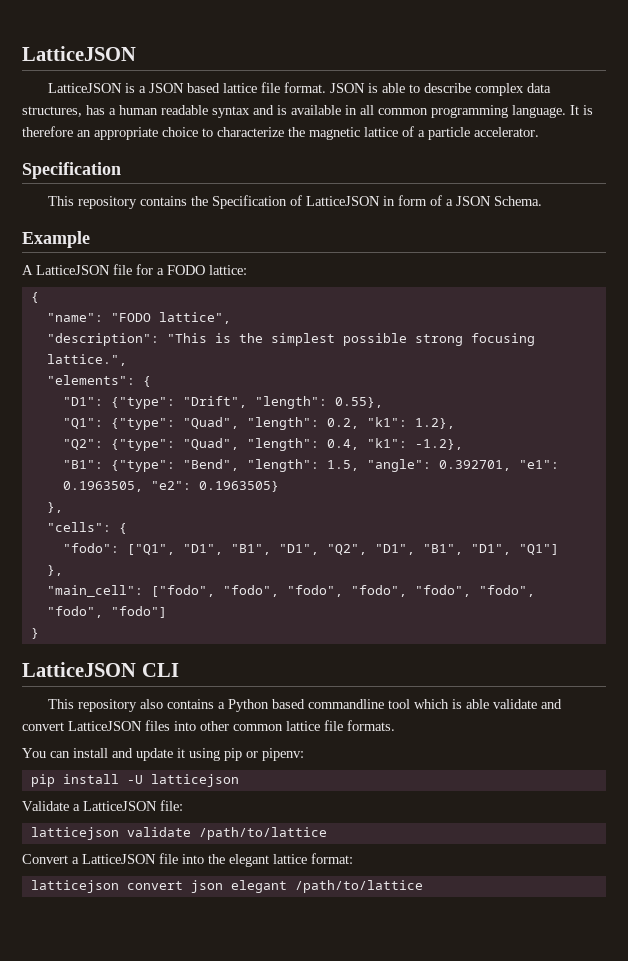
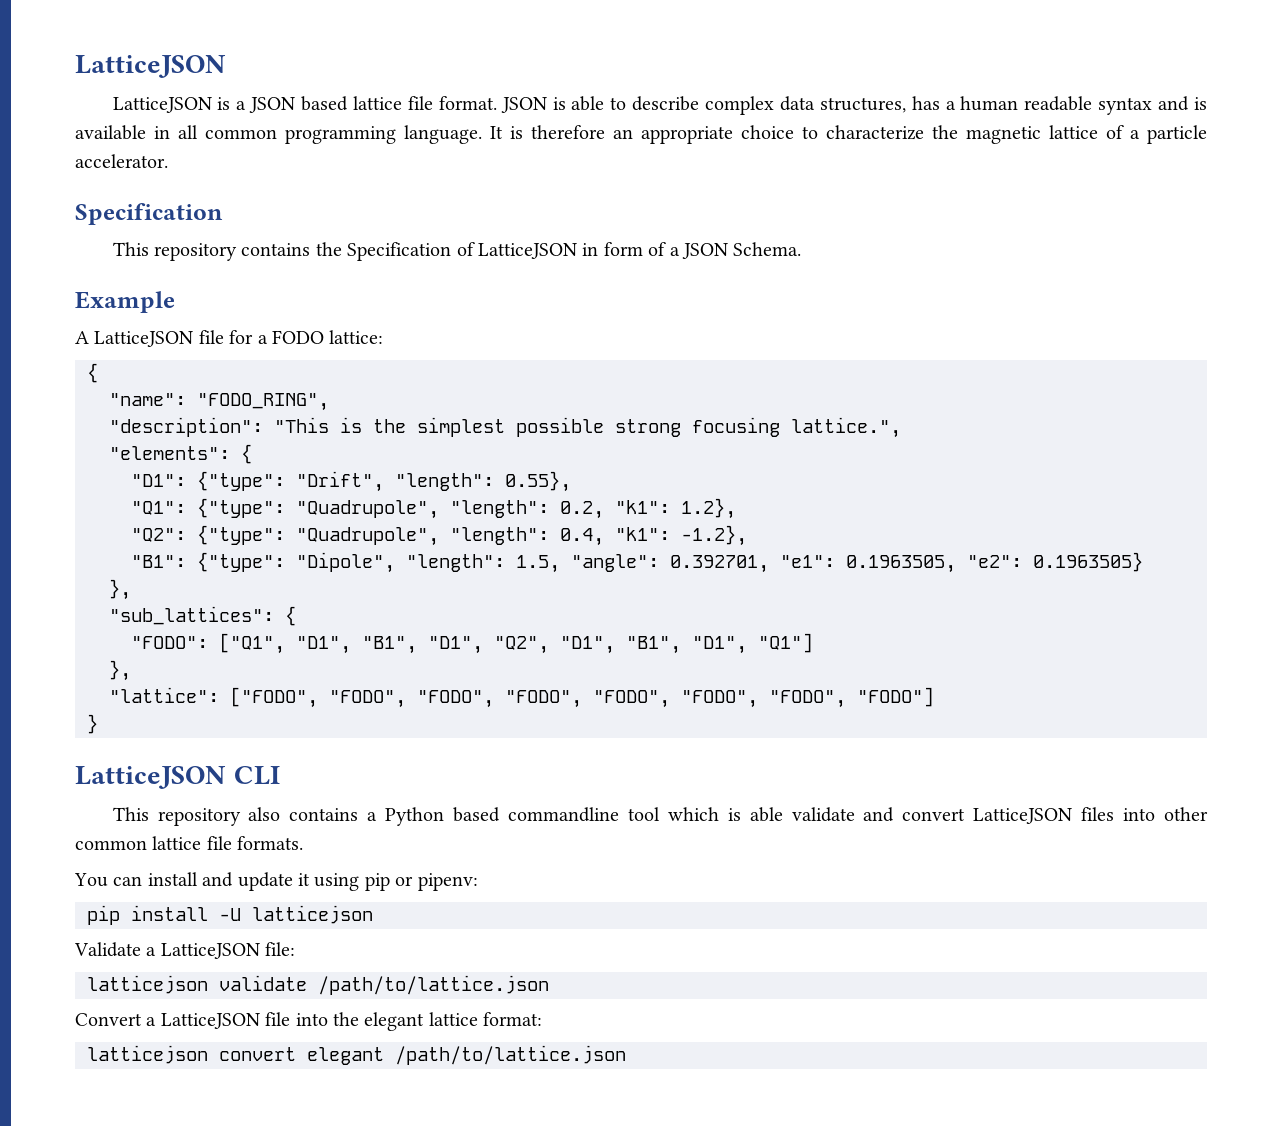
- "name": "FODO lattice",
+ "name": "FODO_RING",
- "Q1": {"type": "Quad", "length": 0.2, "k1": 1.2},
+ "Q1": {"type": "Quadrupole", "length": 0.2, "k1": 1.2},
- "Q2": {"type": "Quad", "length": 0.4, "k1": -1.2},
+ "Q2": {"type": "Quadrupole", "length": 0.4, "k1": -1.2},
- "B1": {"type": "Bend", "length": 1.5, "angle": 0.392701, "e1": 0.1963505, "e2": 0.1963505}
+ "B1": {"type": "Dipole", "length": 1.5, "angle": 0.392701, "e1": 0.1963505, "e2": 0.1963505}
- "cells": {
- "fodo": ["Q1", "D1", "B1", "D1", "Q2", "D1", "B1", "D1", "Q1"]
+ "sub_lattices": {
+ "FODO": ["Q1", "D1", "B1", "D1", "Q2", "D1", "B1", "D1", "Q1"]
- "main_cell": ["fodo", "fodo", "fodo", "fodo", "fodo", "fodo", "fodo", "fodo"]
+ "lattice": ["FODO", "FODO", "FODO", "FODO", "FODO", "FODO", "FODO", "FODO"]
- latticejson validate /path/to/lattice
+ latticejson validate /path/to/lattice.json
- latticejson convert json elegant /path/to/lattice
+ latticejson convert elegant /path/to/lattice.json

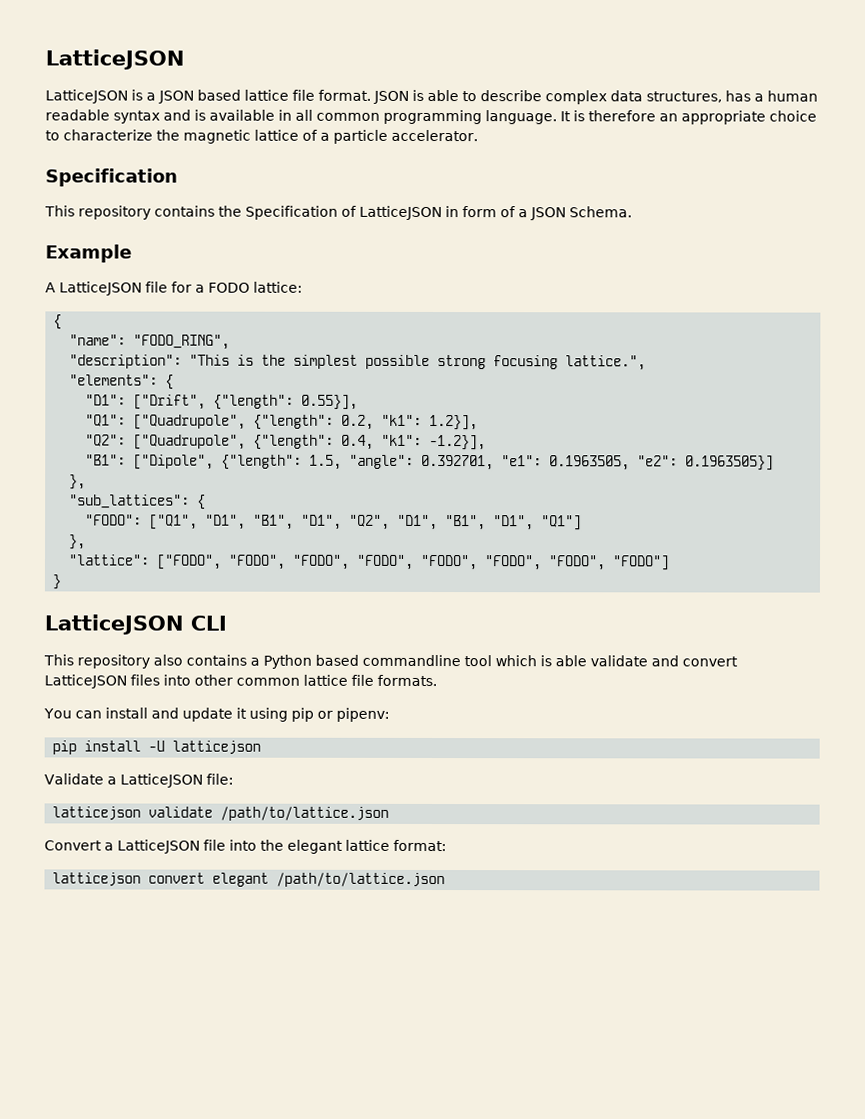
- "D1": {"type": "Drift", "length": 0.55},
- "Q1": {"type": "Quadrupole", "length": 0.2, "k1": 1.2},
+ "D1": ["Drift", {"length": 0.55}],
+ "Q1": ["Quadrupole", {"length": 0.2, "k1": 1.2}],
- "Q2": {"type": "Quadrupole", "length": 0.4, "k1": -1.2},
+ "Q2": ["Quadrupole", {"length": 0.4, "k1": -1.2}],
- "B1": {"type": "Dipole", "length": 1.5, "angle": 0.392701, "e1": 0.1963505, "e2": 0.1963505}
+ "B1": ["Dipole", {"length": 1.5, "angle": 0.392701, "e1": 0.1963505, "e2": 0.1963505}]

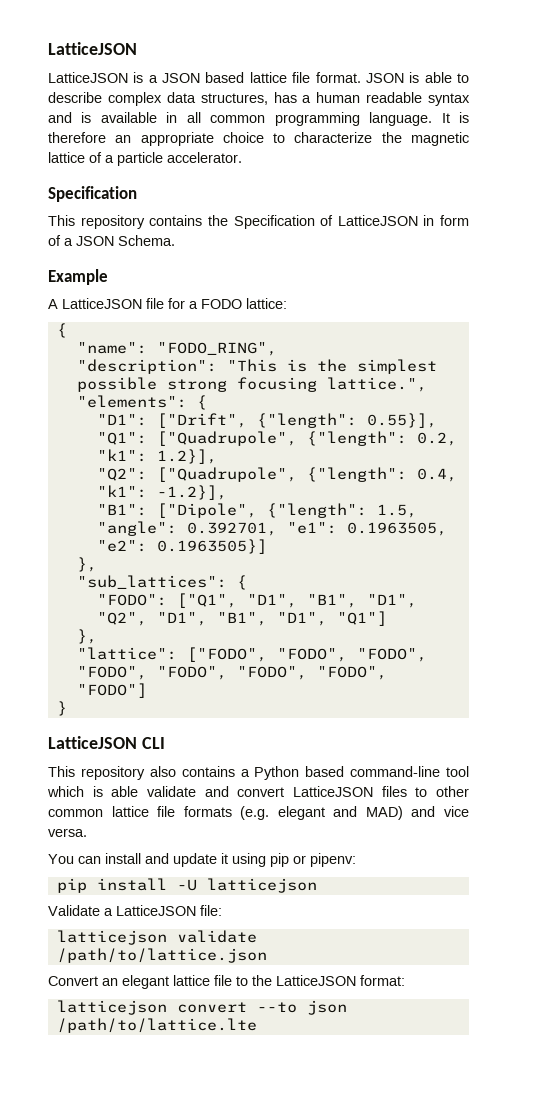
- This repository also contains a Python based commandline tool which is able validate and convert LatticeJSON files into other common lattice file formats.
+ This repository also contains a Python based command-line tool which is able validate and convert LatticeJSON files to other common lattice file formats (e.g. elegant and MAD) and vice versa.
- Convert a LatticeJSON file into the elegant lattice format:
+ Convert an elegant lattice file to the LatticeJSON format:
- latticejson convert elegant /path/to/lattice.json
+ latticejson convert --to json /path/to/lattice.lte

